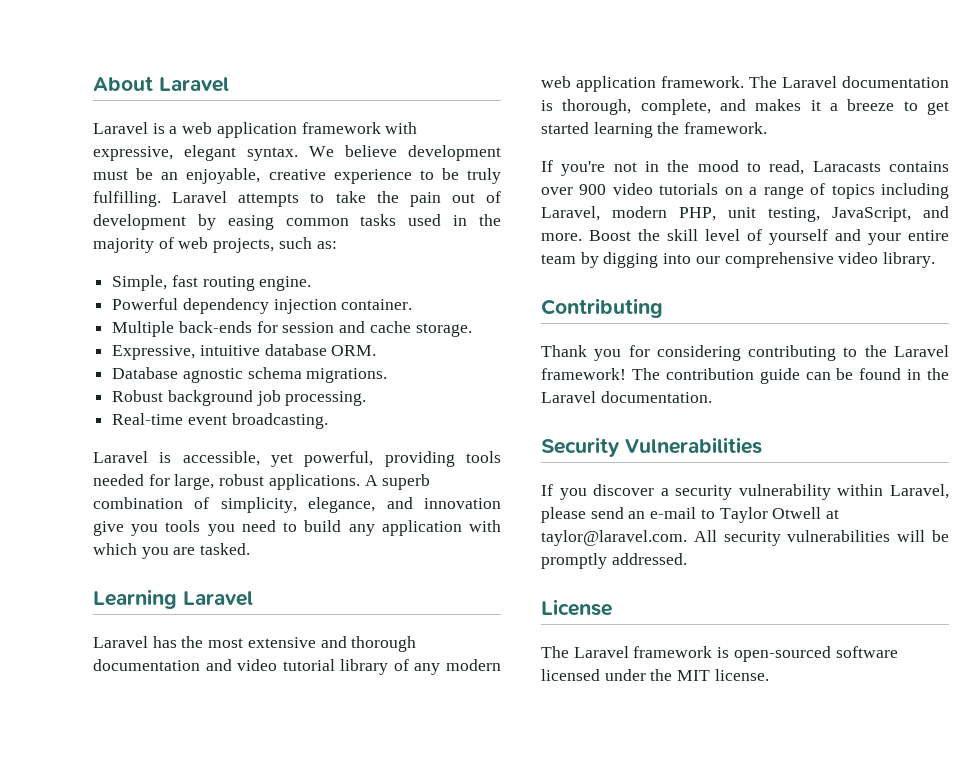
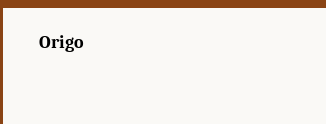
- About Laravel
- Laravel is a web application framework with expressive, elegant syntax. We believe development must be an enjoyable, creative experience to be truly fulfilling. Laravel attempts to take the pain out of development by easing common tasks used in the majority of web projects, such as:
- Simple, fast routing engine.
- Powerful dependency injection container.
- Multiple back-ends for session and cache storage.
- Expressive, intuitive database ORM.
- Database agnostic schema migrations.
- Robust background job processing.
- Real-time event broadcasting.
- Laravel is accessible, yet powerful, providing tools needed for large, robust applications. A superb combination of simplicity, elegance, and innovation give you tools you need to build any application with which you are tasked.
- Learning Laravel
- Laravel has the most extensive and thorough documentation and video tutorial library of any modern web application framework. The Laravel documentation is thorough, complete, and makes it a breeze to get started learning the framework.
- If you're not in the mood to read, Laracasts contains over 900 video tutorials on a range of topics including Laravel, modern PHP, unit testing, JavaScript, and more. Boost the skill level of yourself and your entire team by digging into our comprehensive video library.
- Contributing
- Thank you for considering contributing to the Laravel framework! The contribution guide can be found in the Laravel documentation.
- Security Vulnerabilities
- If you discover a security vulnerability within Laravel, please send an e-mail to Taylor Otwell at taylor@laravel.com. All security vulnerabilities will be promptly addressed.
- License
- The Laravel framework is open-sourced software licensed under the MIT license.
+ Origo

